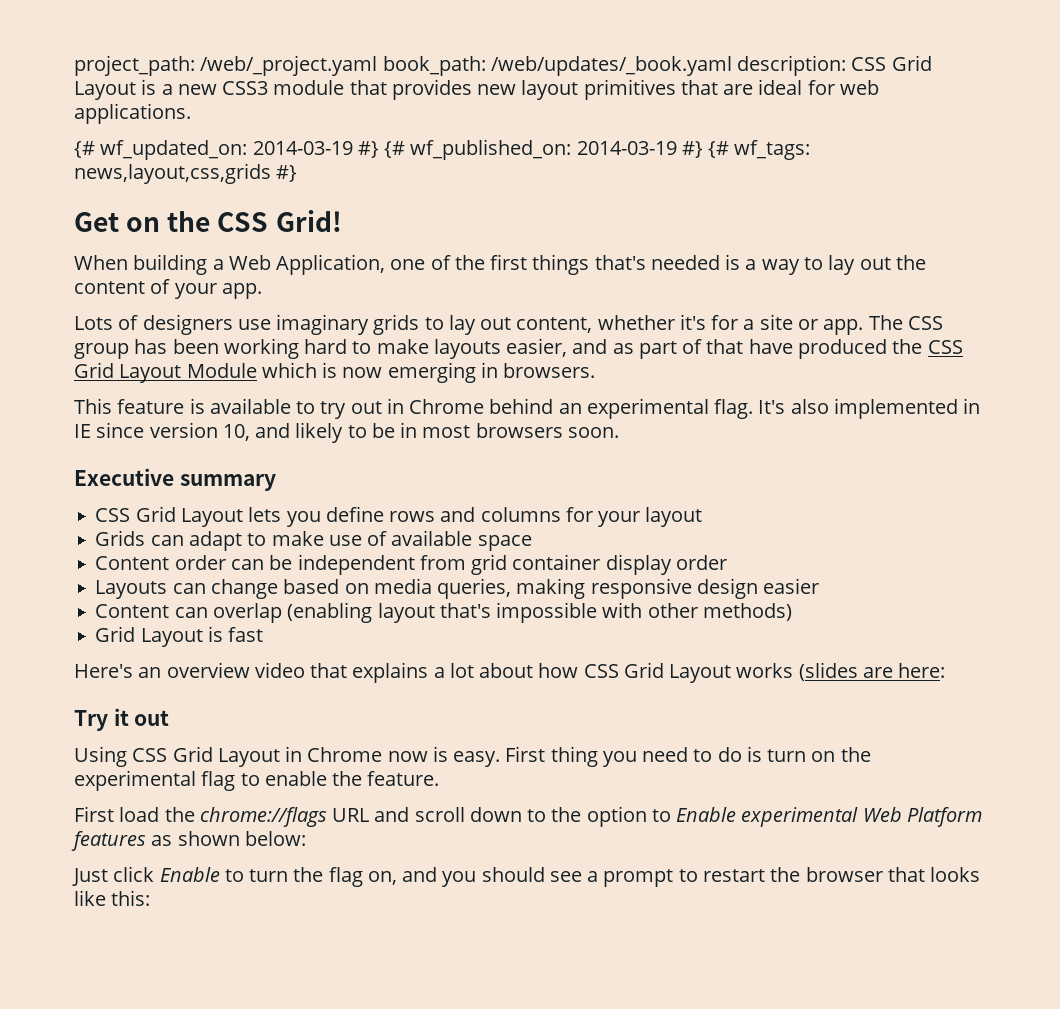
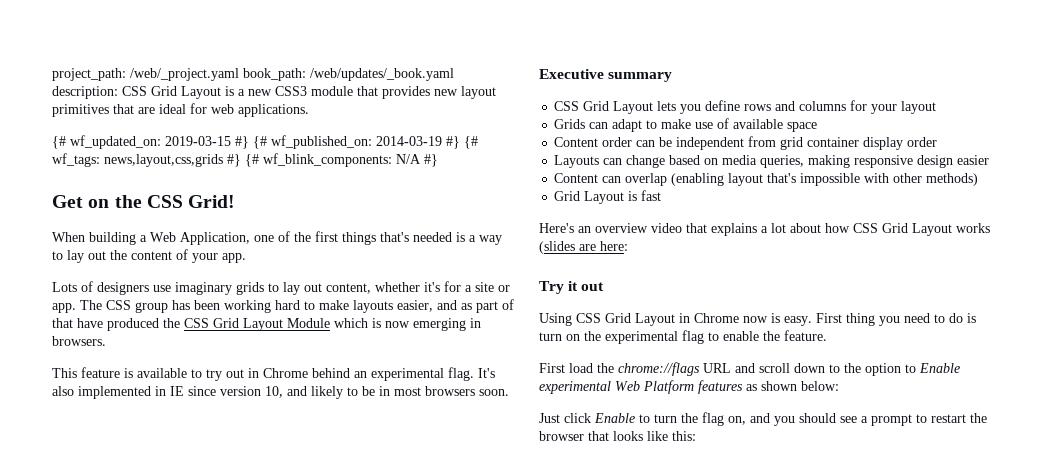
- {# wf_updated_on: 2014-03-19 #} {# wf_published_on: 2014-03-19 #} {# wf_tags: news,layout,css,grids #}
+ {# wf_updated_on: 2019-03-15 #} {# wf_published_on: 2014-03-19 #} {# wf_tags: news,layout,css,grids #} {# wf_blink_components: N/A #}

